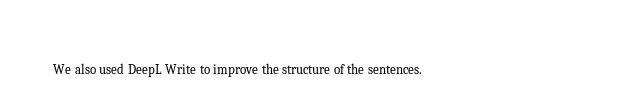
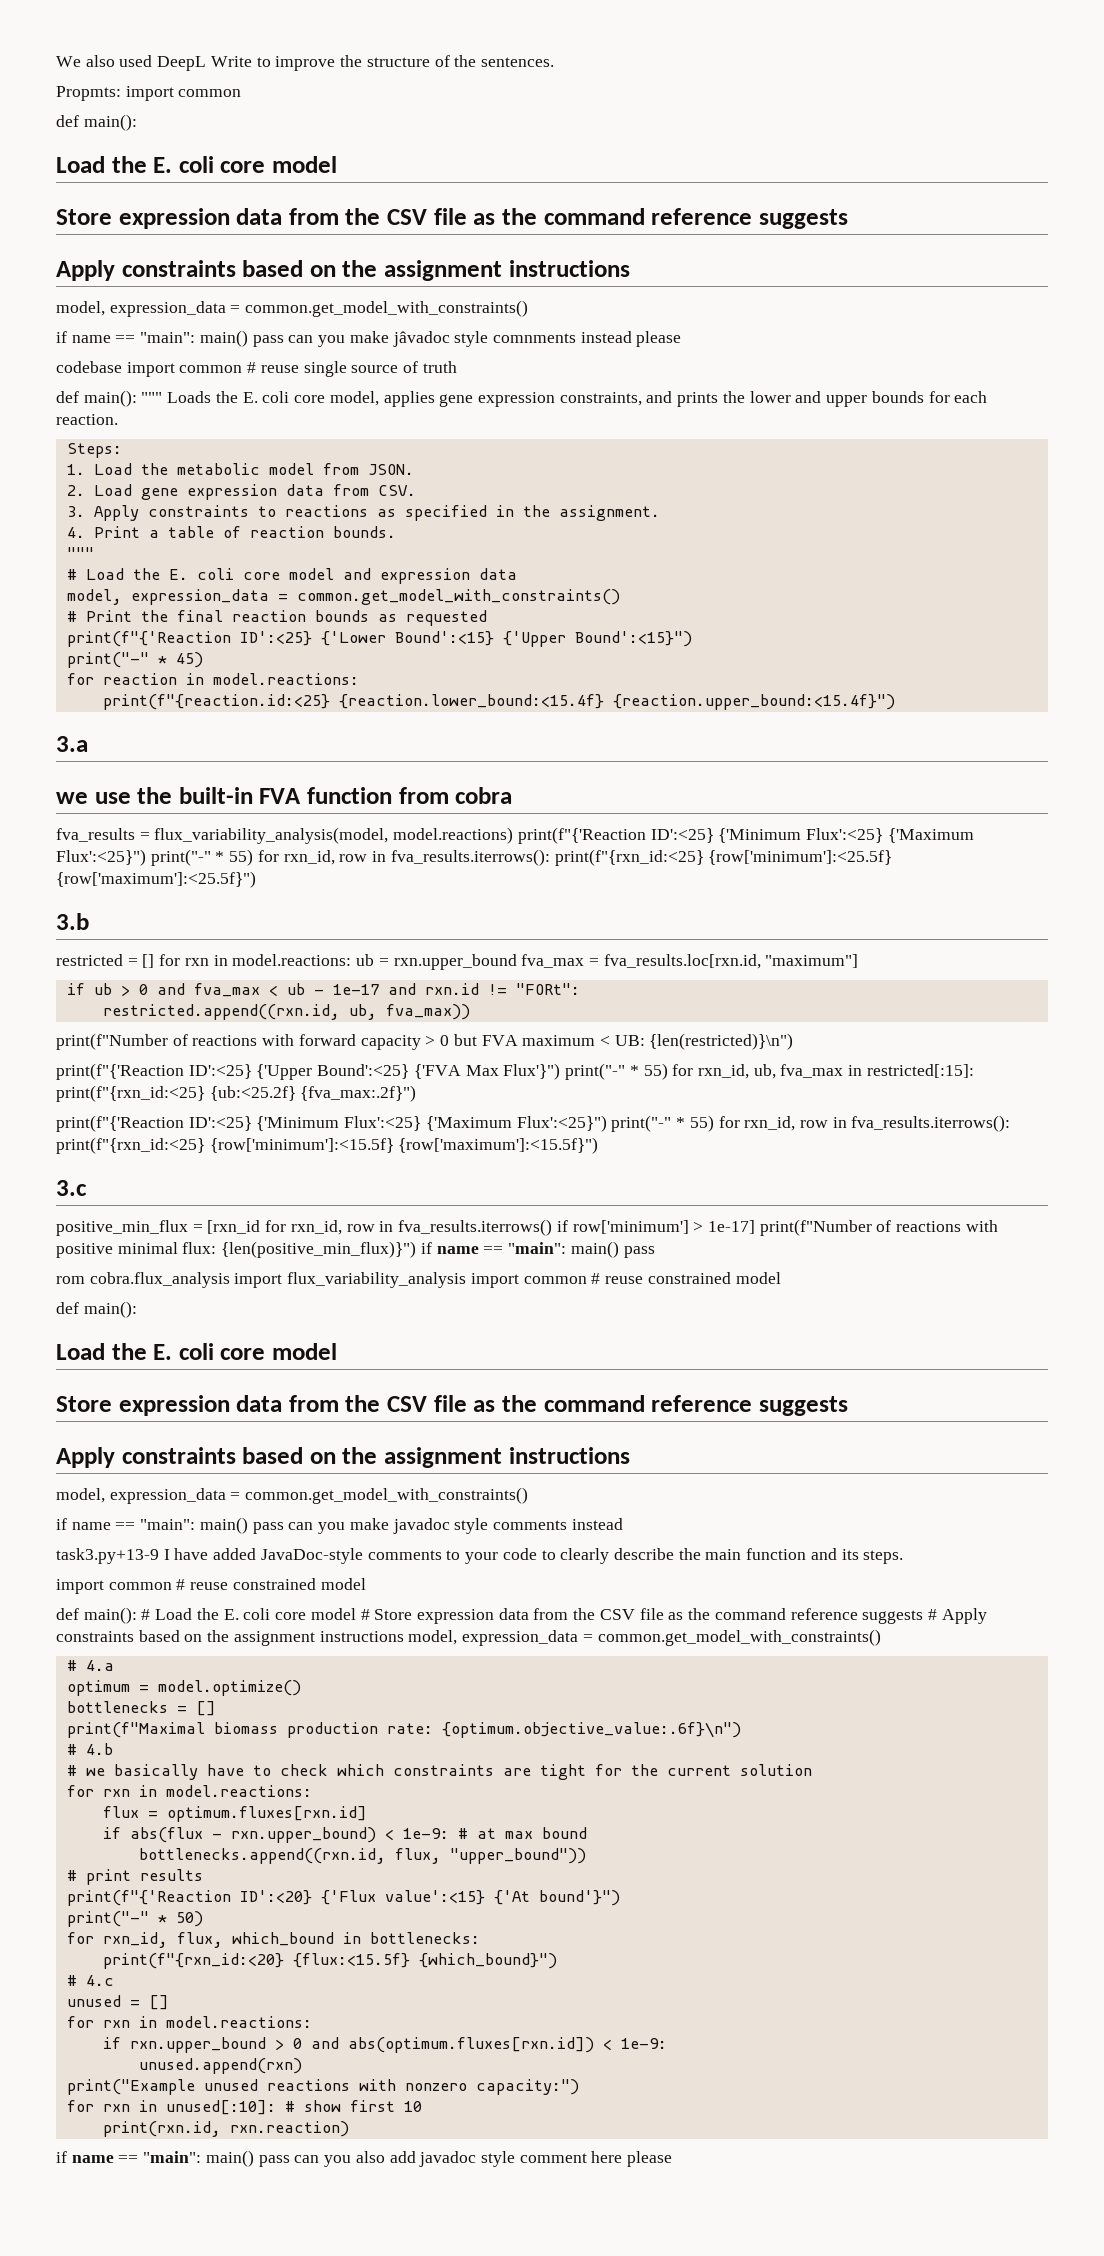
+ Propmts: import common
+ def main():
+ Load the E. coli core model
+ Store expression data from the CSV file as the command reference suggests
+ Apply constraints based on the assignment instructions
+ model, expression_data = common.get_model_with_constraints()
+ if name == "main": main() pass can you make jâvadoc style comnments instead please
+ codebase import common # reuse single source of truth
+ def main(): """ Loads the E. coli core model, applies gene expression constraints, and prints the lower and upper bounds for each reaction.
+ Steps:
+ 1. Load the metabolic model from JSON.
+ 2. Load gene expression data from CSV.
+ 3. Apply constraints to reactions as specified in the assignment.
+ 4. Print a table of reaction bounds.
+ """
+ # Load the E. coli core model and expression data
+ model, expression_data = common.get_model_with_constraints()
+ # Print the final reaction bounds as requested
+ print(f"{'Reaction ID':<25} {'Lower Bound':<15} {'Upper Bound':<15}")
+ print("-" * 45)
+ for reaction in model.reactions:
+ print(f"{reaction.id:<25} {reaction.lower_bound:<15.4f} {reaction.upper_bound:<15.4f}")
+ 3.a
+ we use the built-in FVA function from cobra
+ fva_results = flux_variability_analysis(model, model.reactions) print(f"{'Reaction ID':<25} {'Minimum Flux':<25} {'Maximum Flux':<25}") print("-" * 55) for rxn_id, row in fva_results.iterrows(): print(f"{rxn_id:<25} {row['minimum']:<25.5f} {row['maximum']:<25.5f}")
+ 3.b
+ restricted = [] for rxn in model.reactions: ub = rxn.upper_bound fva_max = fva_results.loc[rxn.id, "maximum"]
+ if ub > 0 and fva_max < ub - 1e-17 and rxn.id != "FORt":
+ restricted.append((rxn.id, ub, fva_max))
+ print(f"Number of reactions with forward capacity > 0 but FVA maximum < UB: {len(restricted)}\n")
+ print(f"{'Reaction ID':<25} {'Upper Bound':<25} {'FVA Max Flux'}") print("-" * 55) for rxn_id, ub, fva_max in restricted[:15]: print(f"{rxn_id:<25} {ub:<25.2f} {fva_max:.2f}")
+ print(f"{'Reaction ID':<25} {'Minimum Flux':<25} {'Maximum Flux':<25}") print("-" * 55) for rxn_id, row in fva_results.iterrows(): print(f"{rxn_id:<25} {row['minimum']:<15.5f} {row['maximum']:<15.5f}")
+ 3.c
+ positive_min_flux = [rxn_id for rxn_id, row in fva_results.iterrows() if row['minimum'] > 1e-17] print(f"Number of reactions with positive minimal flux: {len(positive_min_flux)}") if name == "main": main() pass
+ rom cobra.flux_analysis import flux_variability_analysis import common # reuse constrained model
+ def main():
+ Load the E. coli core model
+ Store expression data from the CSV file as the command reference suggests
+ Apply constraints based on the assignment instructions
+ model, expression_data = common.get_model_with_constraints()
+ if name == "main": main() pass can you make javadoc style comments instead
+ task3.py+13-9 I have added JavaDoc-style comments to your code to clearly describe the main function and its steps.
+ import common # reuse constrained model
+ def main(): # Load the E. coli core model # Store expression data from the CSV file as the command reference suggests # Apply constraints based on the assignment instructions model, expression_data = common.get_model_with_constraints()
+ # 4.a
+ optimum = model.optimize()
+ bottlenecks = []
+ print(f"Maximal biomass production rate: {optimum.objective_value:.6f}\n")
+ # 4.b
+ # we basically have to check which constraints are tight for the current solution
+ for rxn in model.reactions:
+ flux = optimum.fluxes[rxn.id]
+ if abs(flux - rxn.upper_bound) < 1e-9: # at max bound
+ bottlenecks.append((rxn.id, flux, "upper_bound"))
+ # print results
+ print(f"{'Reaction ID':<20} {'Flux value':<15} {'At bound'}")
+ print("-" * 50)
+ for rxn_id, flux, which_bound in bottlenecks:
+ print(f"{rxn_id:<20} {flux:<15.5f} {which_bound}")
+ # 4.c
+ unused = []
+ for rxn in model.reactions:
+ if rxn.upper_bound > 0 and abs(optimum.fluxes[rxn.id]) < 1e-9:
+ unused.append(rxn)
+ print("Example unused reactions with nonzero capacity:")
+ for rxn in unused[:10]: # show first 10
+ print(rxn.id, rxn.reaction)
+ if name == "main": main() pass can you also add javadoc style comment here please

